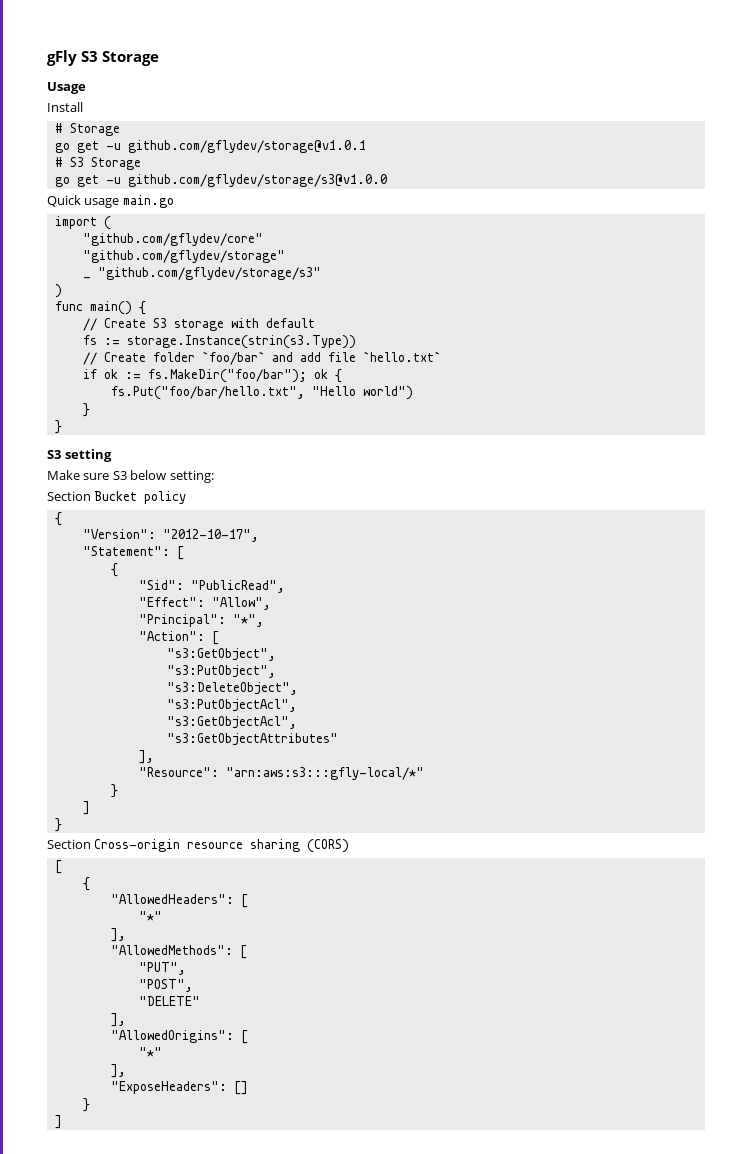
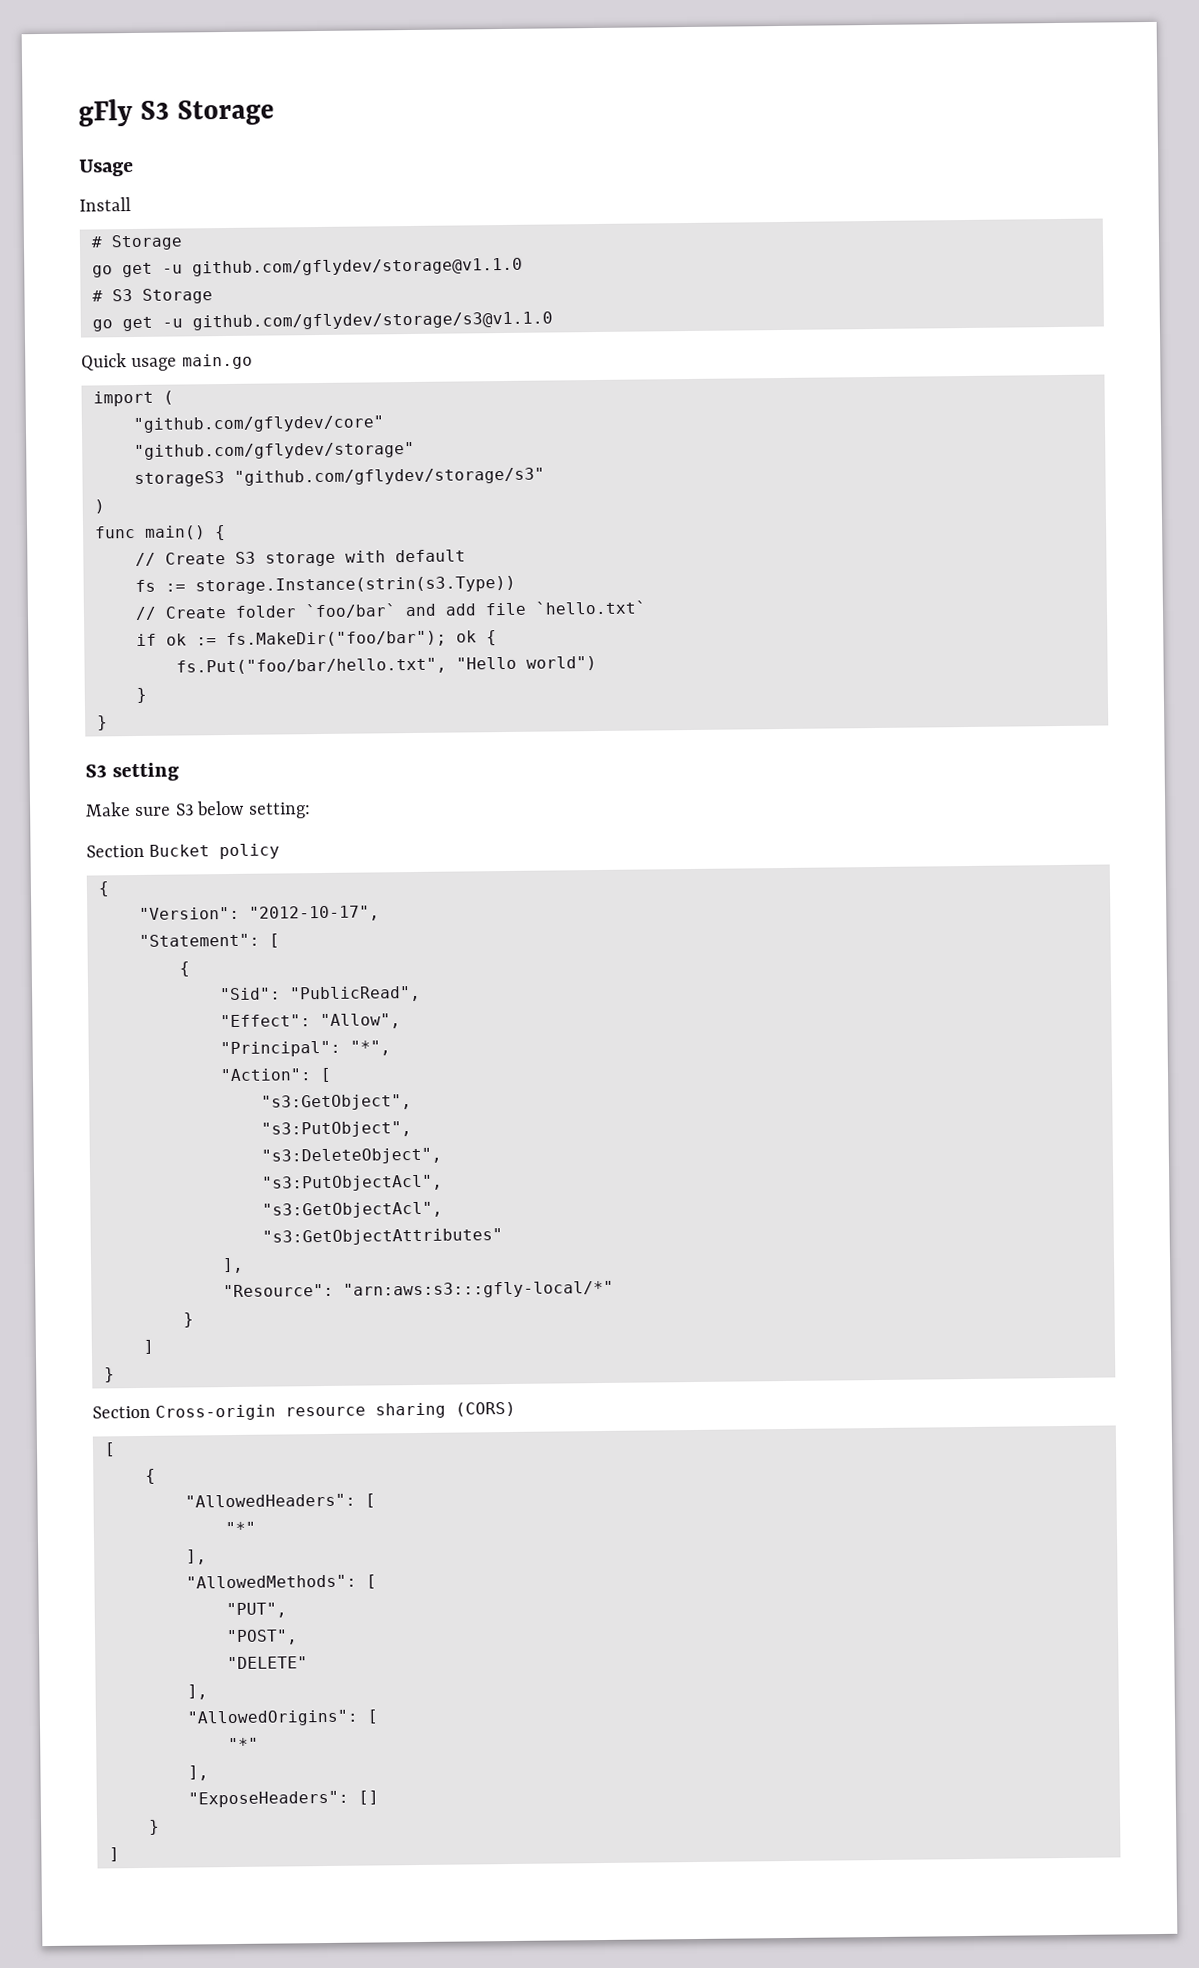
- go get -u github.com/gflydev/storage@v1.0.1
+ go get -u github.com/gflydev/storage@v1.1.0
- go get -u github.com/gflydev/storage/s3@v1.0.0
+ go get -u github.com/gflydev/storage/s3@v1.1.0
- _ "github.com/gflydev/storage/s3"
+ storageS3 "github.com/gflydev/storage/s3"

